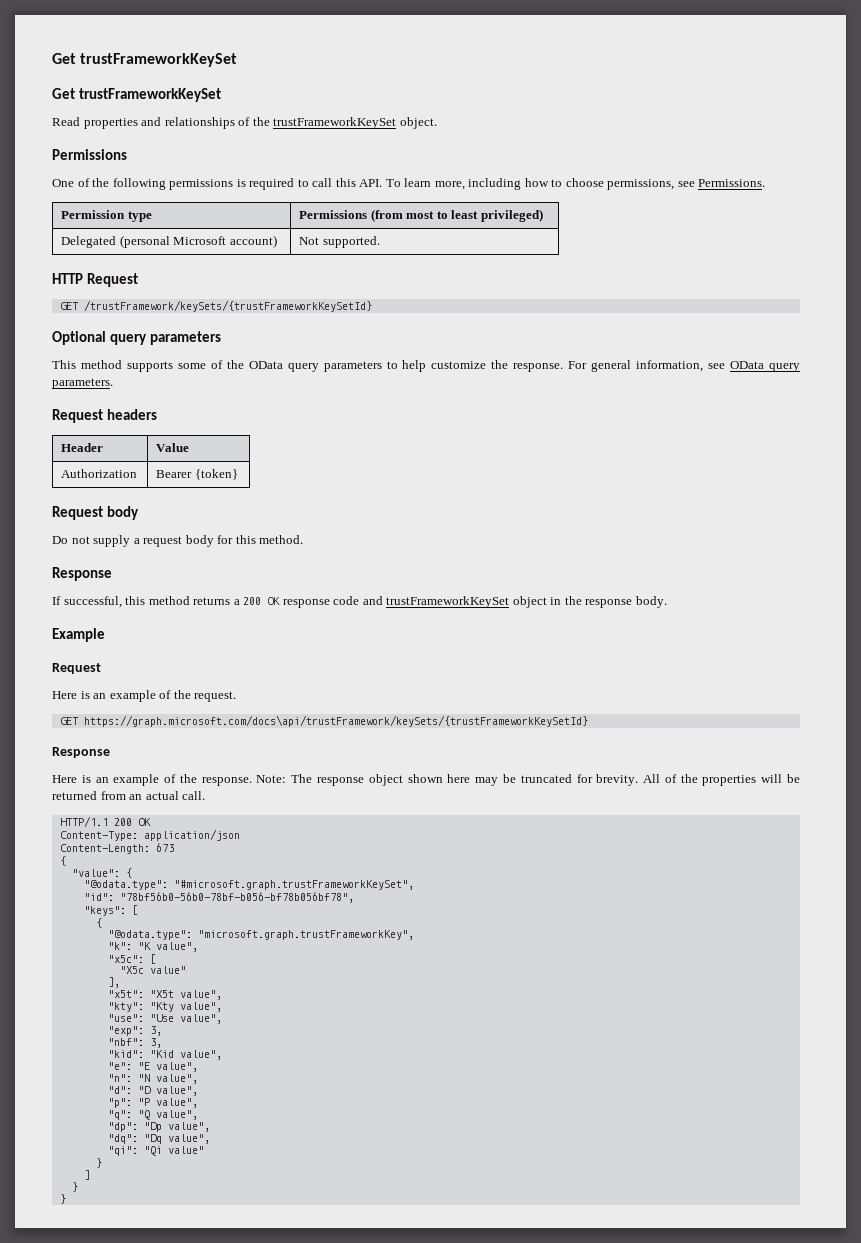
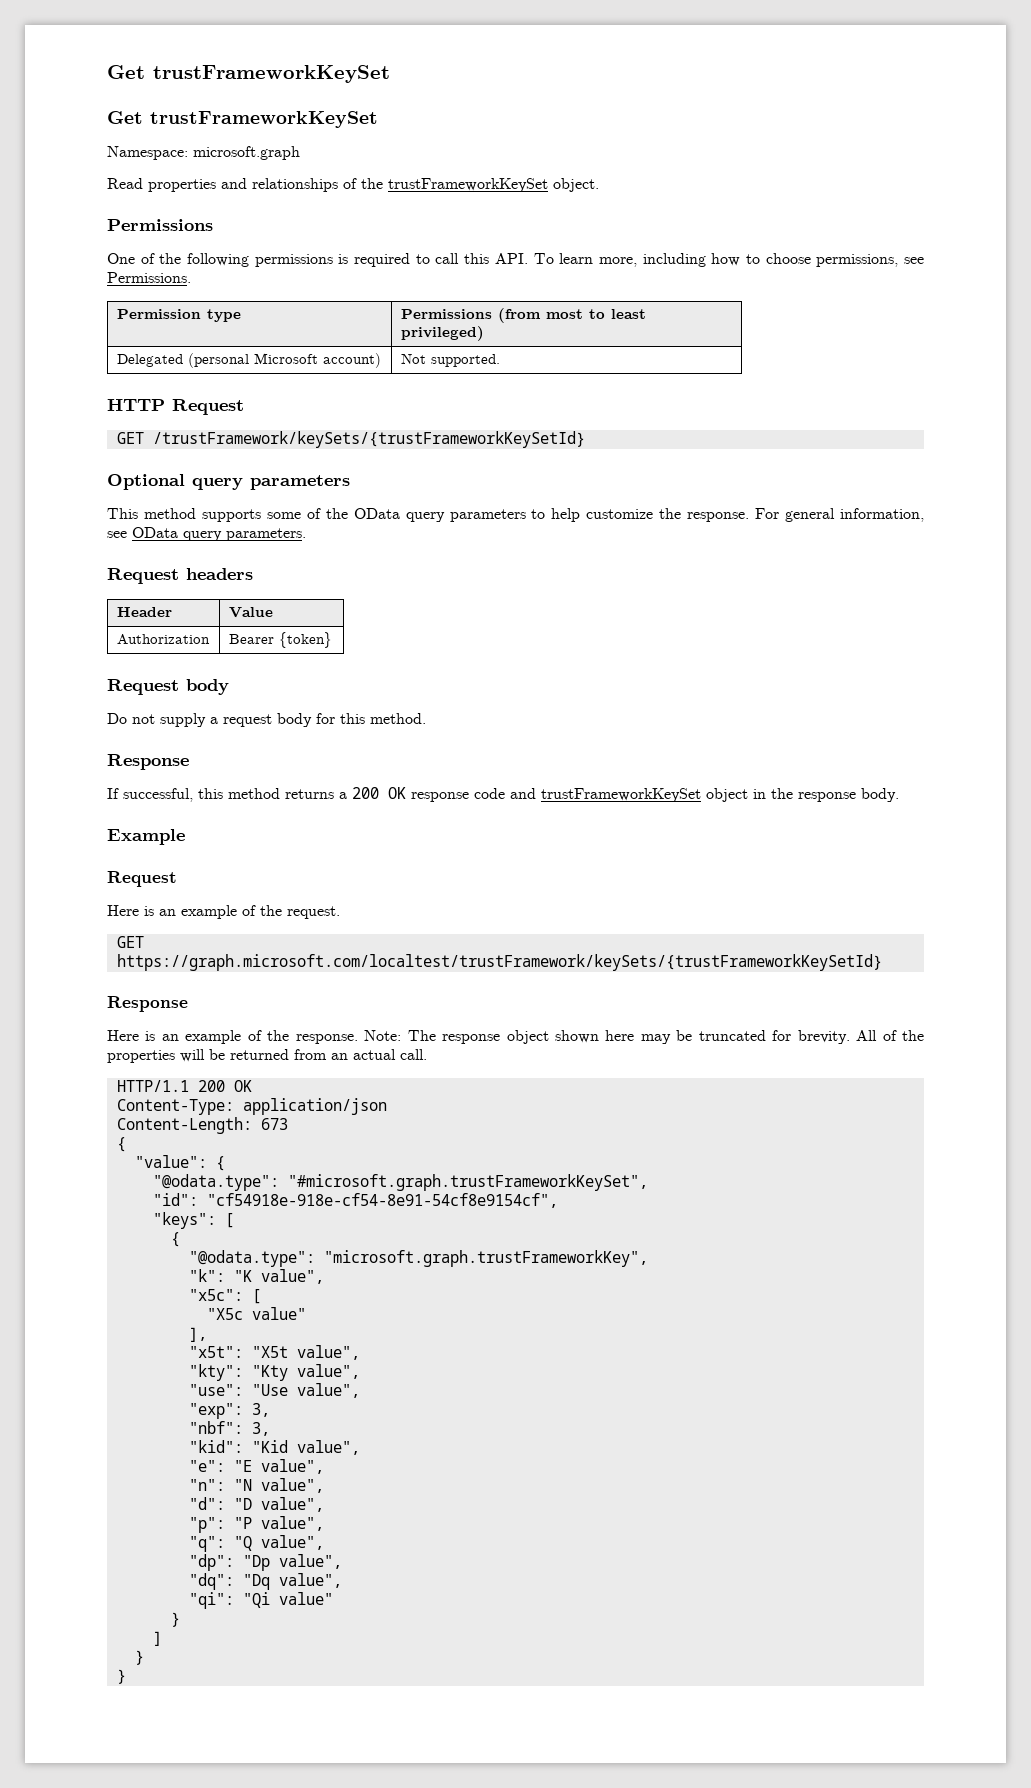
+ Namespace: microsoft.graph
- GET https://graph.microsoft.com/docs\api/trustFramework/keySets/{trustFrameworkKeySetId}
+ GET https://graph.microsoft.com/localtest/trustFramework/keySets/{trustFrameworkKeySetId}
- "id": "78bf56b0-56b0-78bf-b056-bf78b056bf78",
+ "id": "cf54918e-918e-cf54-8e91-54cf8e9154cf",

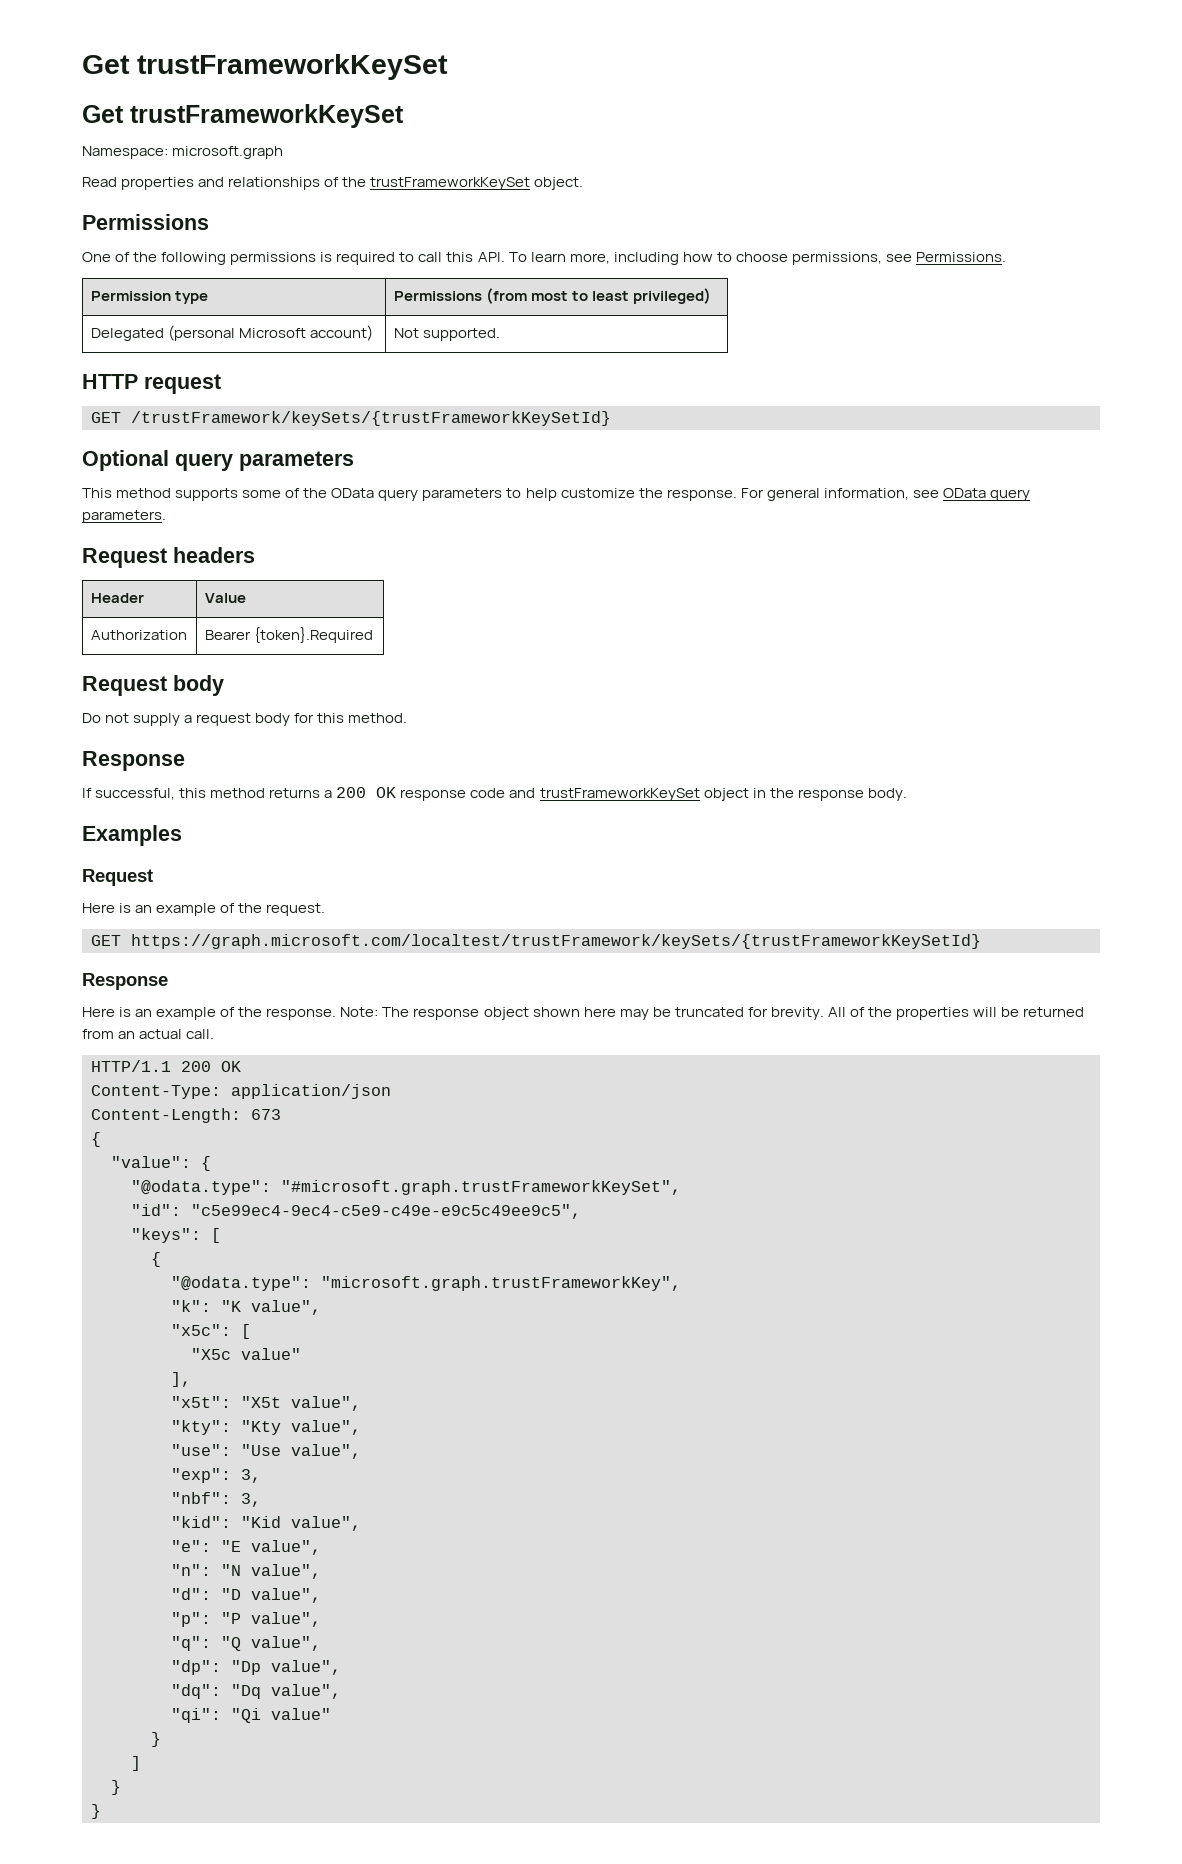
- HTTP Request
+ HTTP request
- Authorization | Bearer {token}
+ Authorization | Bearer {token}.Required
- Example
+ Examples
- "id": "cf54918e-918e-cf54-8e91-54cf8e9154cf",
+ "id": "c5e99ec4-9ec4-c5e9-c49e-e9c5c49ee9c5",

